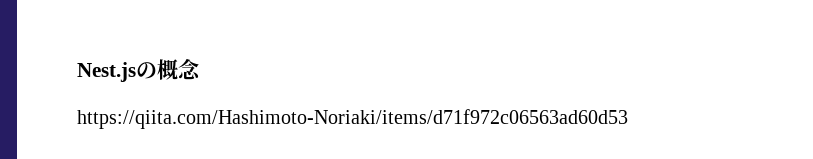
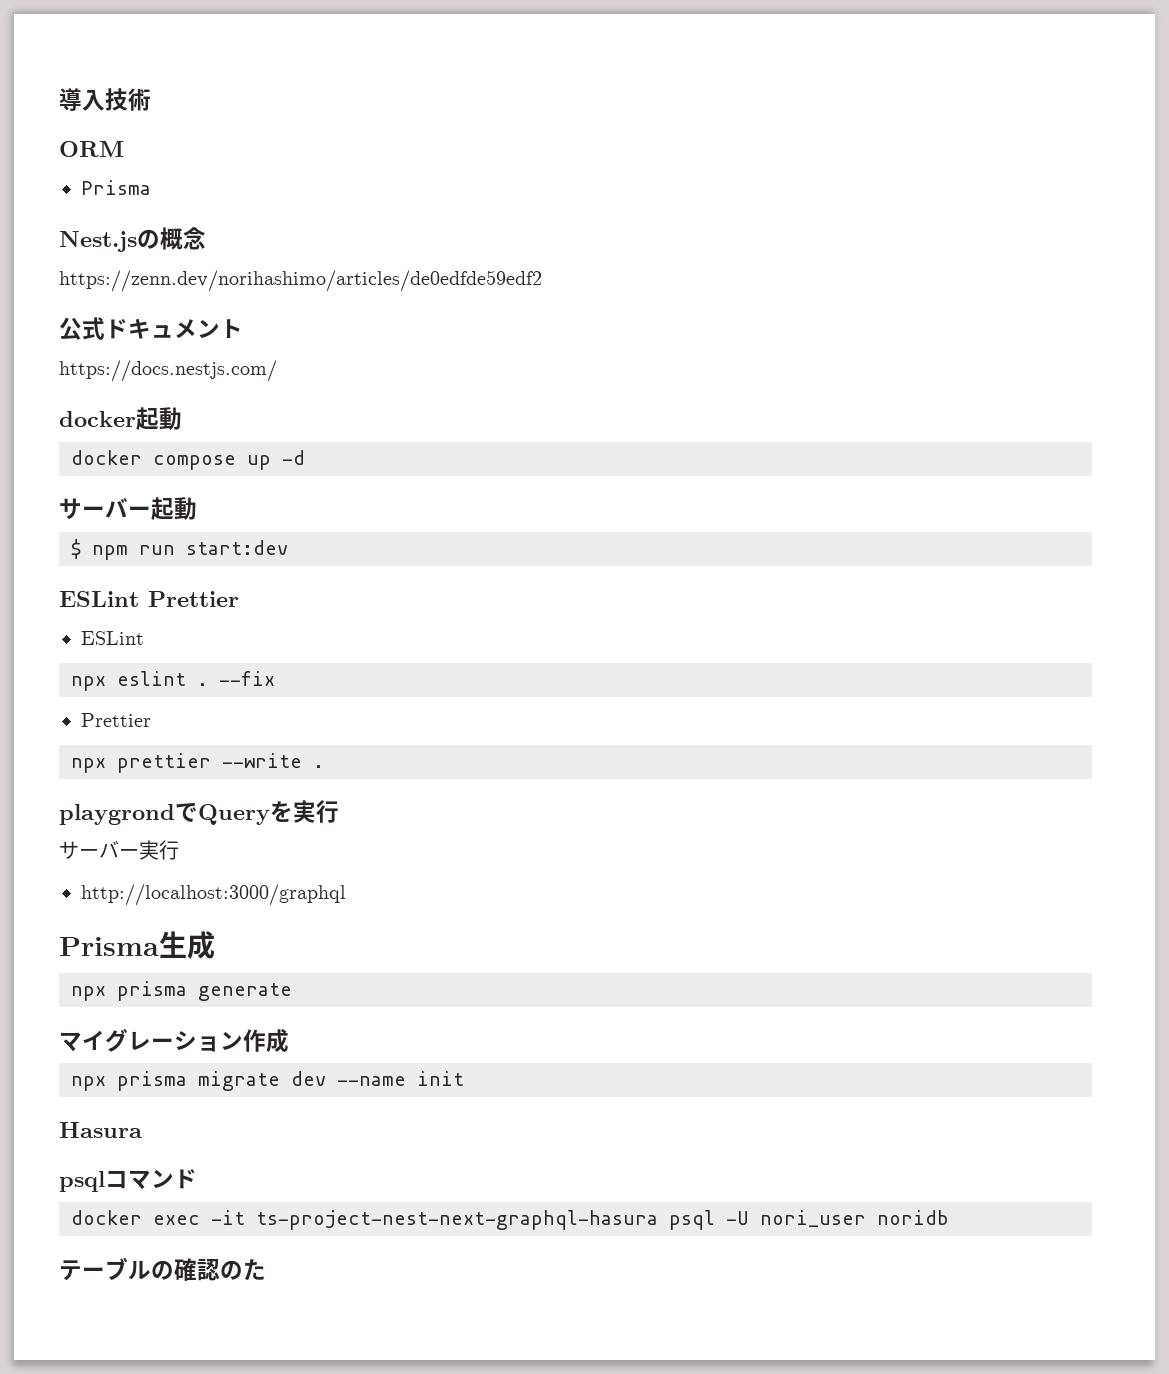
+ 導入技術
+ ORM
+ Prisma
- https://qiita.com/Hashimoto-Noriaki/items/d71f972c06563ad60d53
+ https://zenn.dev/norihashimo/articles/de0edfde59edf2
+ 公式ドキュメント
+ https://docs.nestjs.com/
+ docker起動
+ docker compose up -d
+ サーバー起動
+ $ npm run start:dev
+ ESLint Prettier
+ ESLint
+ npx eslint . --fix
+ Prettier
+ npx prettier --write .
+ playgrondでQueryを実行
+ サーバー実行
+ http://localhost:3000/graphql
+ Prisma生成
+ npx prisma generate
+ マイグレーション作成
+ npx prisma migrate dev --name init
+ Hasura
+ psqlコマンド
+ docker exec -it ts-project-nest-next-graphql-hasura psql -U nori_user noridb
+ テーブルの確認のた

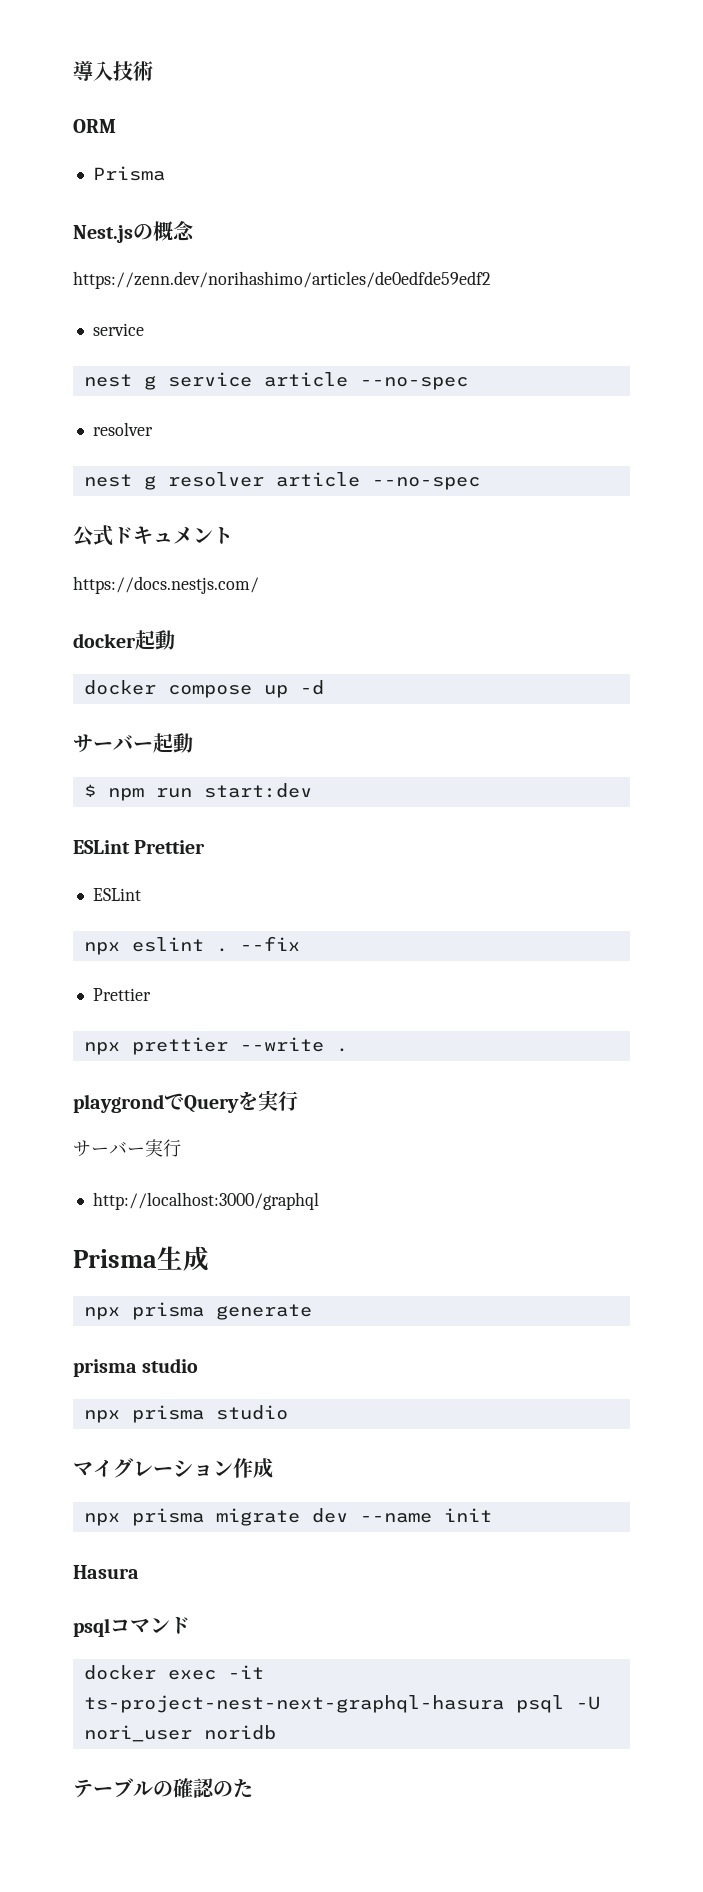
  https://zenn.dev/norihashimo/articles/de0edfde59edf2
+ service
+ nest g service article --no-spec
+ resolver
+ nest g resolver article --no-spec
  npx prisma generate
+ prisma studio
+ npx prisma studio

